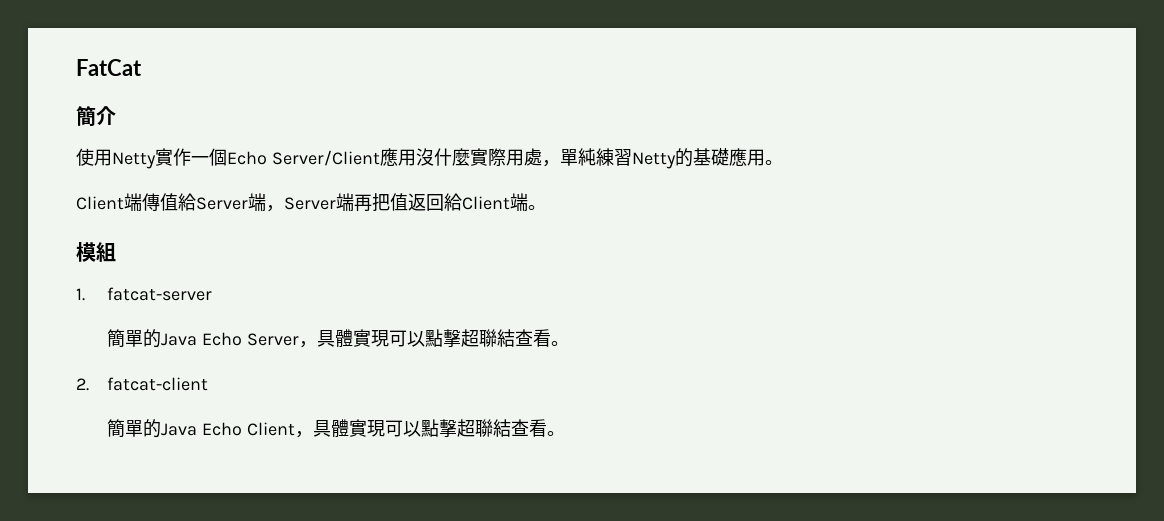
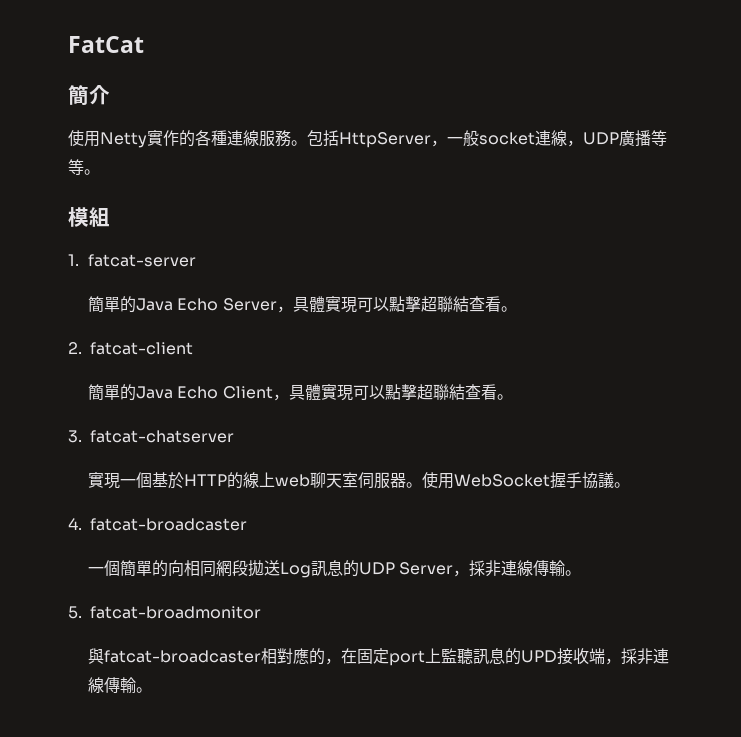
- 使用Netty實作一個Echo Server/Client應用沒什麼實際用處，單純練習Netty的基礎應用。
- Client端傳值給Server端，Server端再把值返回給Client端。
+ 使用Netty實作的各種連線服務。包括HttpServer，一般socket連線，UDP廣播等等。
+ 3. fatcat-chatserver
+ 實現一個基於HTTP的線上web聊天室伺服器。使用WebSocket握手協議。
+ 4. fatcat-broadcaster
+ 一個簡單的向相同網段拋送Log訊息的UDP Server，採非連線傳輸。
+ 5. fatcat-broadmonitor
+ 與fatcat-broadcaster相對應的，在固定port上監聽訊息的UPD接收端，採非連線傳輸。

